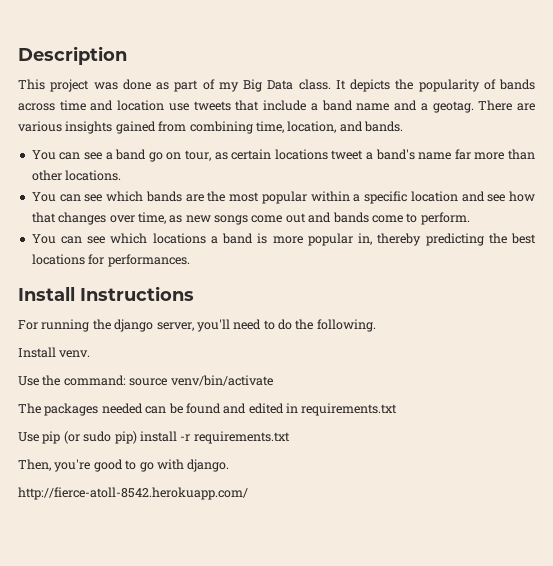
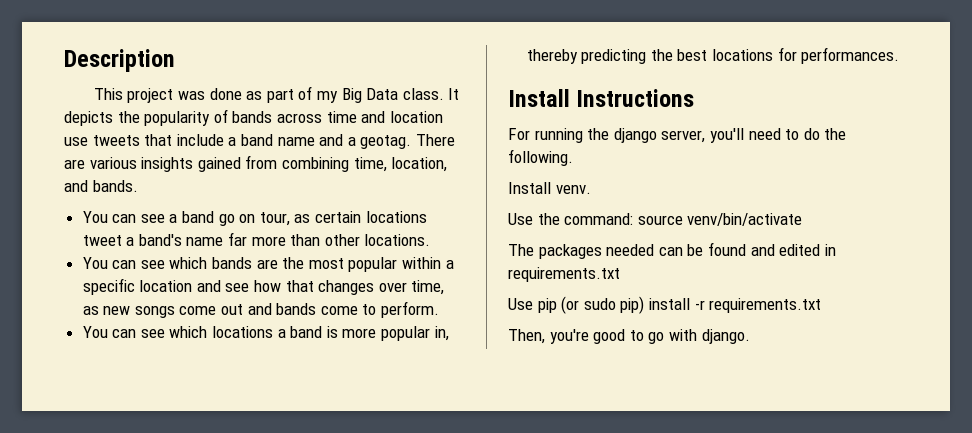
- http://fierce-atoll-8542.herokuapp.com/

